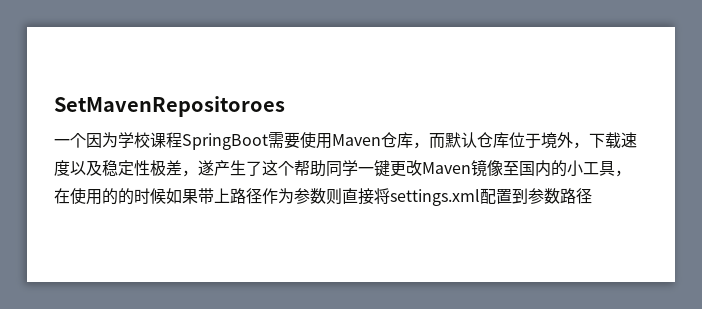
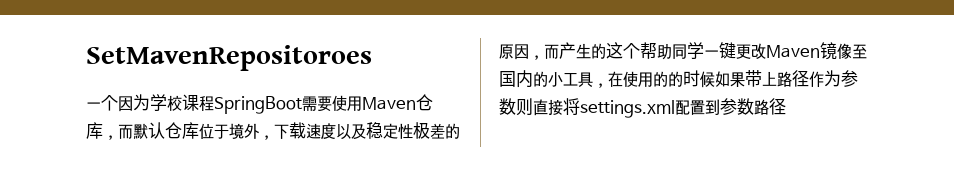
- 一个因为学校课程SpringBoot需要使用Maven仓库，而默认仓库位于境外，下载速度以及稳定性极差，遂产生了这个帮助同学一键更改Maven镜像至国内的小工具，在使用的的时候如果带上路径作为参数则直接将settings.xml配置到参数路径
+ 一个因为学校课程SpringBoot需要使用Maven仓库，而默认仓库位于境外，下载速度以及稳定性极差的原因，而产生的这个帮助同学一键更改Maven镜像至国内的小工具，在使用的的时候如果带上路径作为参数则直接将settings.xml配置到参数路径

